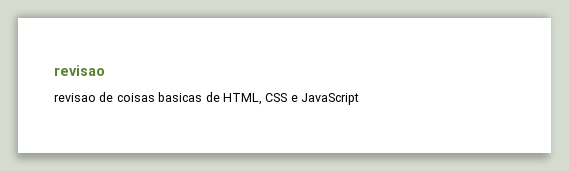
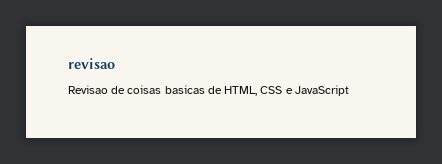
- revisao de coisas basicas de HTML, CSS e JavaScript
+ Revisao de coisas basicas de HTML, CSS e JavaScript

